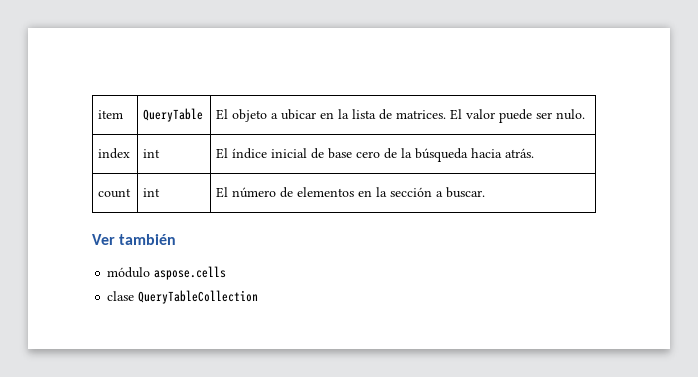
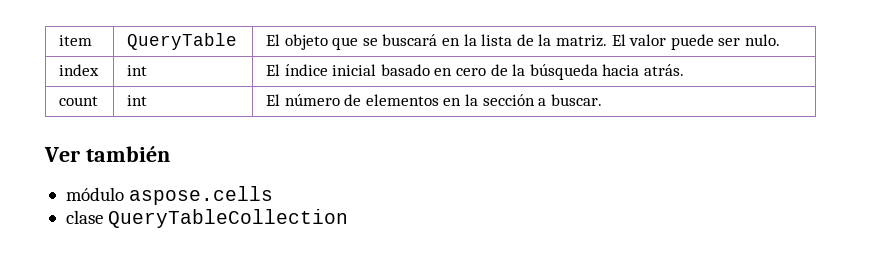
- item | QueryTable | El objeto a ubicar en la lista de matrices. El valor puede ser nulo.
+ item | QueryTable | El objeto que se buscará en la lista de la matriz. El valor puede ser nulo.
- index | int | El índice inicial de base cero de la búsqueda hacia atrás.
+ index | int | El índice inicial basado en cero de la búsqueda hacia atrás.

